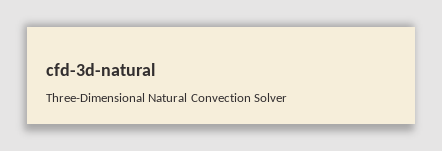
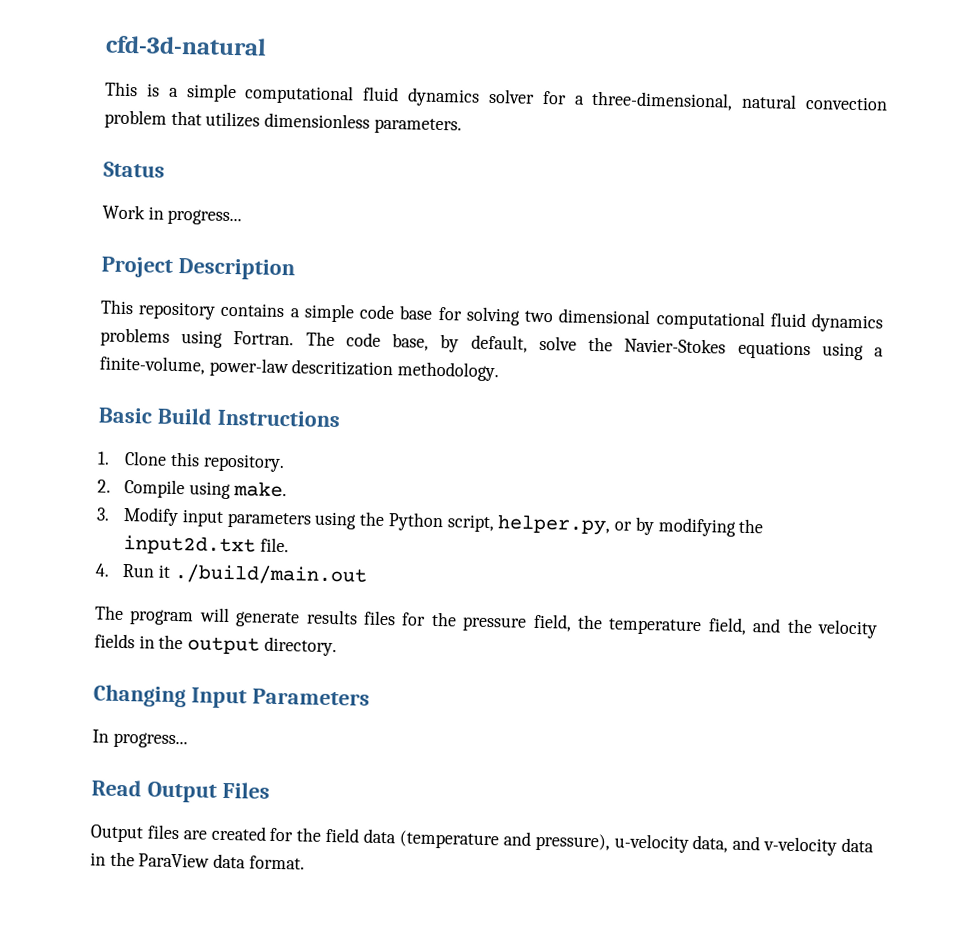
- Three-Dimensional Natural Convection Solver
+ This is a simple computational fluid dynamics solver for a three-dimensional, natural convection problem that utilizes dimensionless parameters.
+ Status
+ Work in progress...
+ Project Description
+ This repository contains a simple code base for solving two dimensional computational fluid dynamics problems using Fortran. The code base, by default, solve the Navier-Stokes equations using a finite-volume, power-law descritization methodology.
+ Basic Build Instructions
+ 1. Clone this repository.
+ 2. Compile using make.
+ 3. Modify input parameters using the Python script, helper.py, or by modifying the input2d.txt file.
+ 4. Run it ./build/main.out
+ The program will generate results files for the pressure field, the temperature field, and the velocity fields in the output directory.
+ Changing Input Parameters
+ In progress...
+ Read Output Files
+ Output files are created for the field data (temperature and pressure), u-velocity data, and v-velocity data in the ParaView data format.

